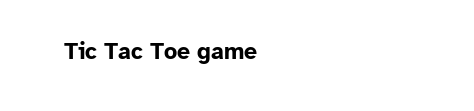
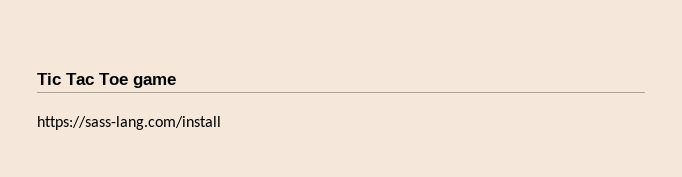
+ https://sass-lang.com/install

